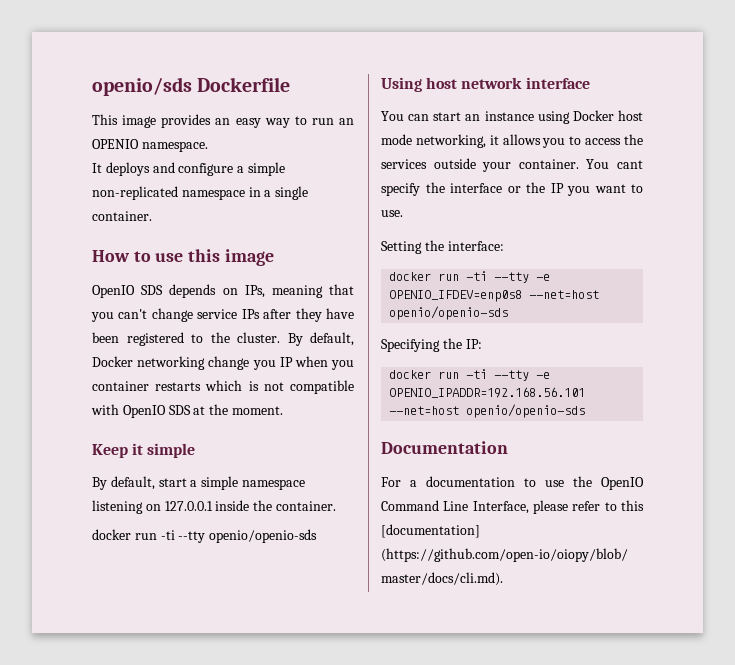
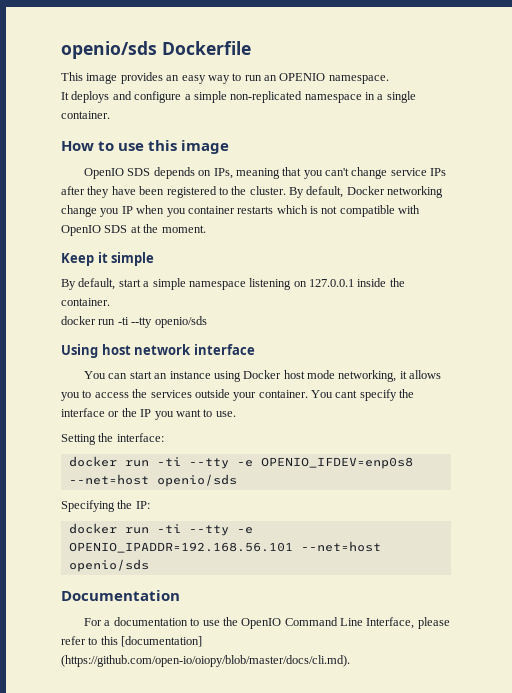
- docker run -ti --tty openio/openio-sds
+ docker run -ti --tty openio/sds
- docker run -ti --tty -e OPENIO_IFDEV=enp0s8 --net=host openio/openio-sds
+ docker run -ti --tty -e OPENIO_IFDEV=enp0s8 --net=host openio/sds
- docker run -ti --tty -e OPENIO_IPADDR=192.168.56.101 --net=host openio/openio-sds
+ docker run -ti --tty -e OPENIO_IPADDR=192.168.56.101 --net=host openio/sds

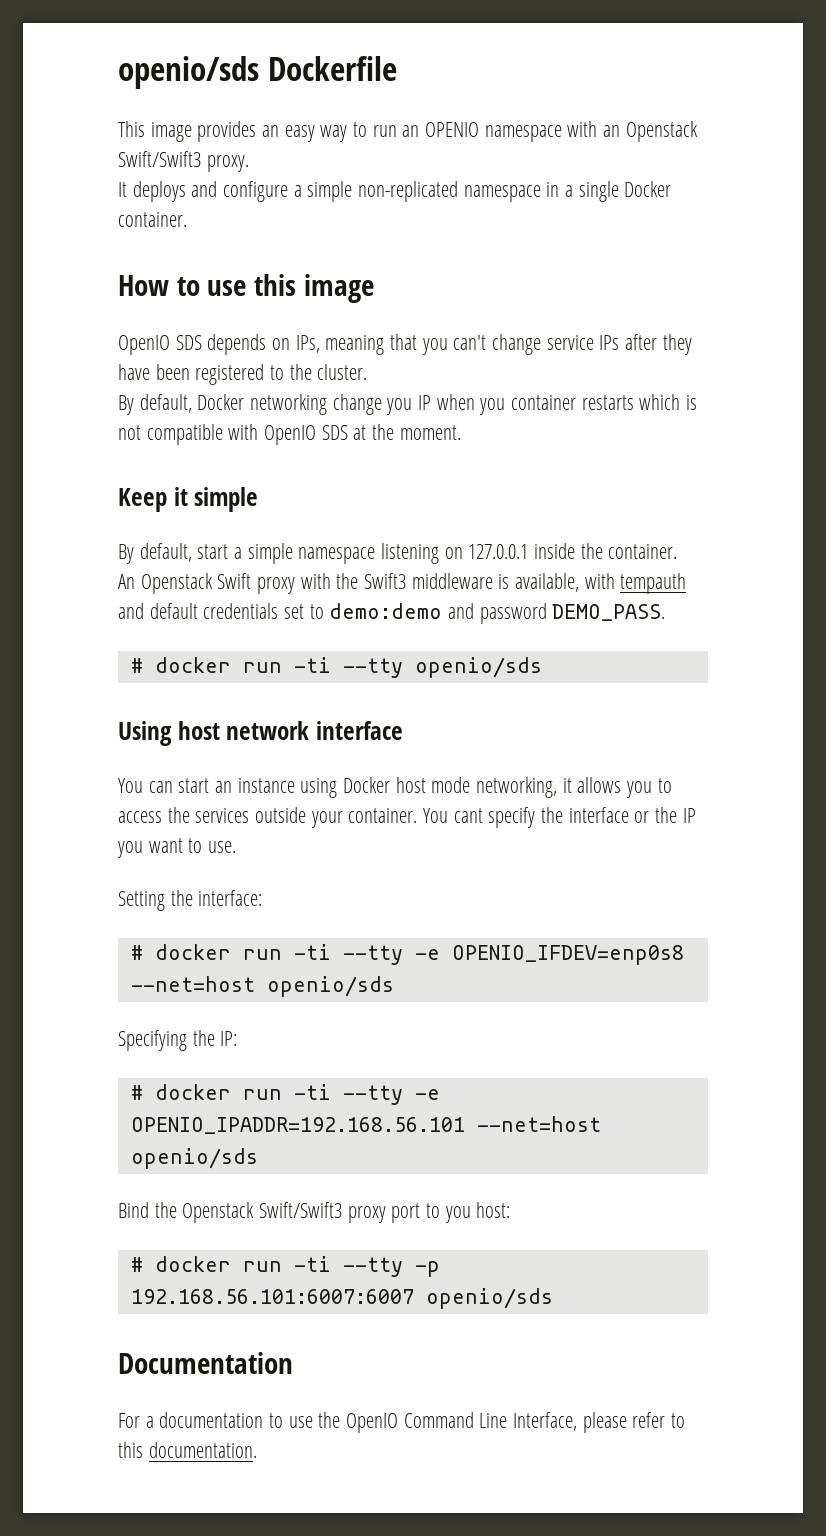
- This image provides an easy way to run an OPENIO namespace.
+ This image provides an easy way to run an OPENIO namespace with an Openstack Swift/Swift3 proxy.
- It deploys and configure a simple non-replicated namespace in a single container.
+ It deploys and configure a simple non-replicated namespace in a single Docker container.
- OpenIO SDS depends on IPs, meaning that you can't change service IPs after they have been registered to the cluster. By default, Docker networking change you IP when you container restarts which is not compatible with OpenIO SDS at the moment.
+ OpenIO SDS depends on IPs, meaning that you can't change service IPs after they have been registered to the cluster.
+ By default, Docker networking change you IP when you container restarts which is not compatible with OpenIO SDS at the moment.
- docker run -ti --tty openio/sds
+ An Openstack Swift proxy with the Swift3 middleware is available, with tempauth and default credentials set to demo:demo and password DEMO_PASS.
+ # docker run -ti --tty openio/sds
- docker run -ti --tty -e OPENIO_IFDEV=enp0s8 --net=host openio/sds
+ # docker run -ti --tty -e OPENIO_IFDEV=enp0s8 --net=host openio/sds
- docker run -ti --tty -e OPENIO_IPADDR=192.168.56.101 --net=host openio/sds
+ # docker run -ti --tty -e OPENIO_IPADDR=192.168.56.101 --net=host openio/sds
+ Bind the Openstack Swift/Swift3 proxy port to you host:
+ # docker run -ti --tty -p 192.168.56.101:6007:6007 openio/sds
- For a documentation to use the OpenIO Command Line Interface, please refer to this [documentation] (https://github.com/open-io/oiopy/blob/master/docs/cli.md).
+ For a documentation to use the OpenIO Command Line Interface, please refer to this documentation.

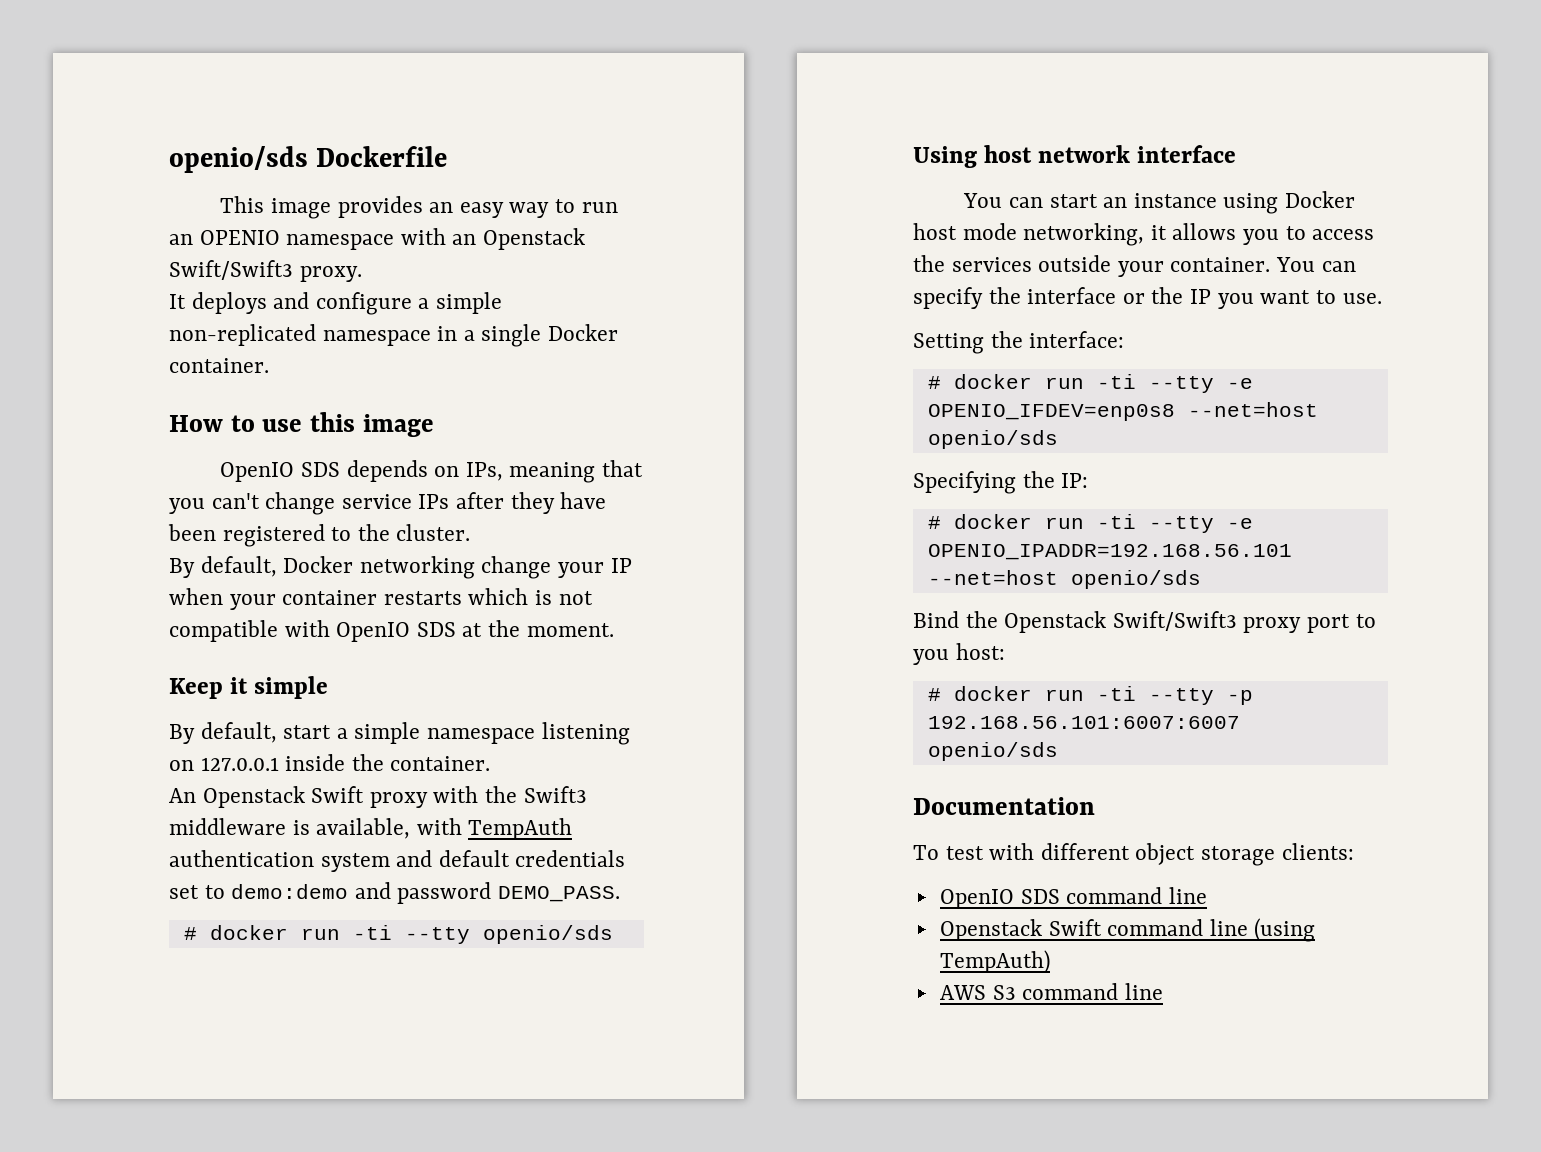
- By default, Docker networking change you IP when you container restarts which is not compatible with OpenIO SDS at the moment.
+ By default, Docker networking change your IP when your container restarts which is not compatible with OpenIO SDS at the moment.
- An Openstack Swift proxy with the Swift3 middleware is available, with tempauth and default credentials set to demo:demo and password DEMO_PASS.
+ An Openstack Swift proxy with the Swift3 middleware is available, with TempAuth authentication system and default credentials set to demo:demo and password DEMO_PASS.
- You cant specify the interface or the IP you want to use.
+ You can specify the interface or the IP you want to use.
- For a documentation to use the OpenIO Command Line Interface, please refer to this documentation.
+ To test with different object storage clients:
+ OpenIO SDS command line
+ Openstack Swift command line (using TempAuth)
+ AWS S3 command line

